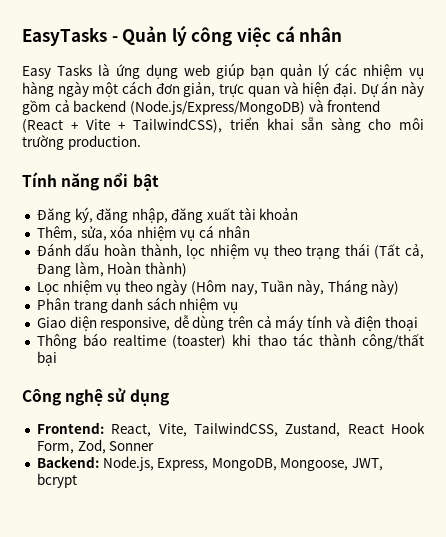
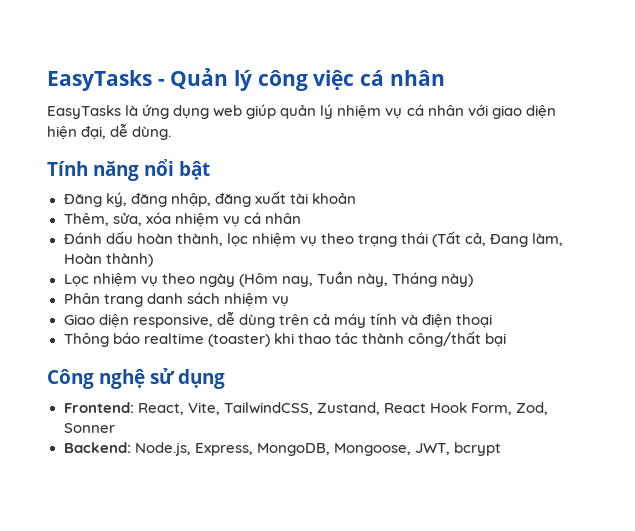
- Easy Tasks là ứng dụng web giúp bạn quản lý các nhiệm vụ hàng ngày một cách đơn giản, trực quan và hiện đại. Dự án này gồm cả backend (Node.js/Express/MongoDB) và frontend (React + Vite + TailwindCSS), triển khai sẵn sàng cho môi trường production.
+ EasyTasks là ứng dụng web giúp quản lý nhiệm vụ cá nhân với giao diện hiện đại, dễ dùng.

